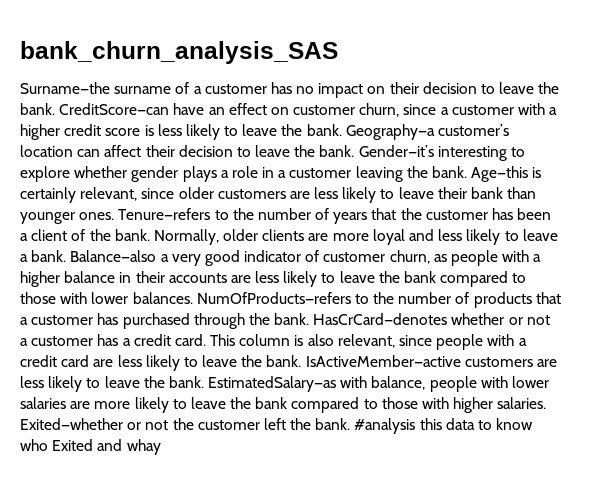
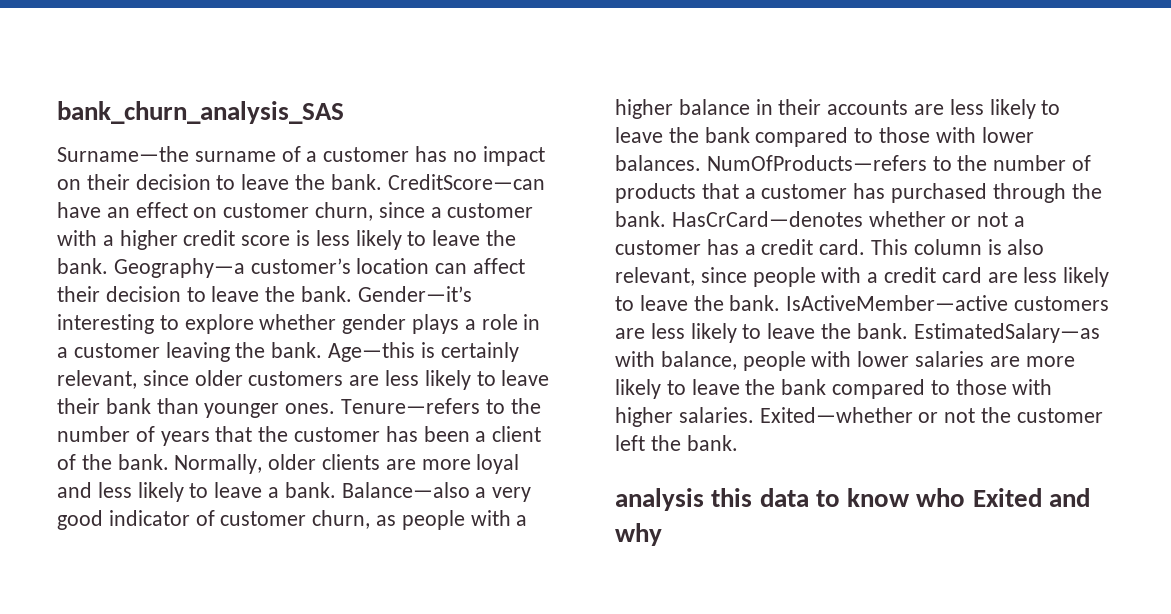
- Exited—whether or not the customer left the bank. #analysis this data to know who Exited and whay
+ Exited—whether or not the customer left the bank.
+ analysis this data to know who Exited and why

